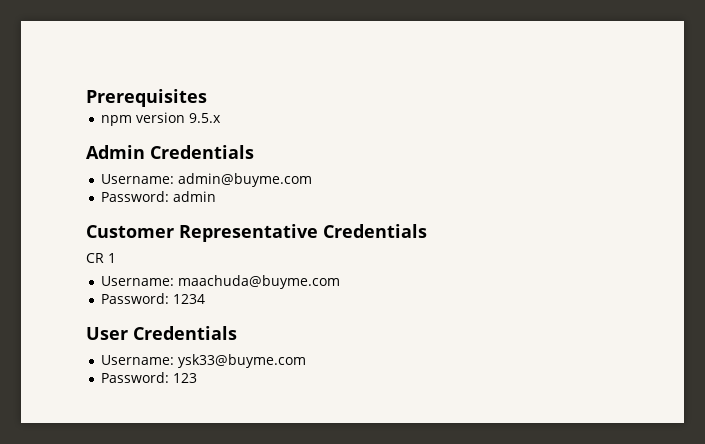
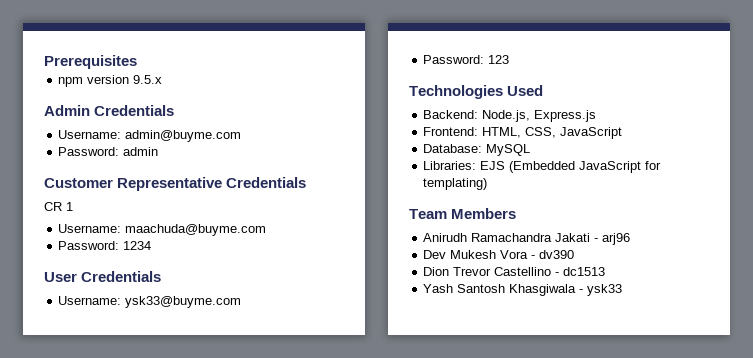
+ Technologies Used
+ Backend: Node.js, Express.js
+ Frontend: HTML, CSS, JavaScript
+ Database: MySQL
+ Libraries: EJS (Embedded JavaScript for templating)
+ Team Members
+ Anirudh Ramachandra Jakati - arj96
+ Dev Mukesh Vora - dv390
+ Dion Trevor Castellino - dc1513
+ Yash Santosh Khasgiwala - ysk33

